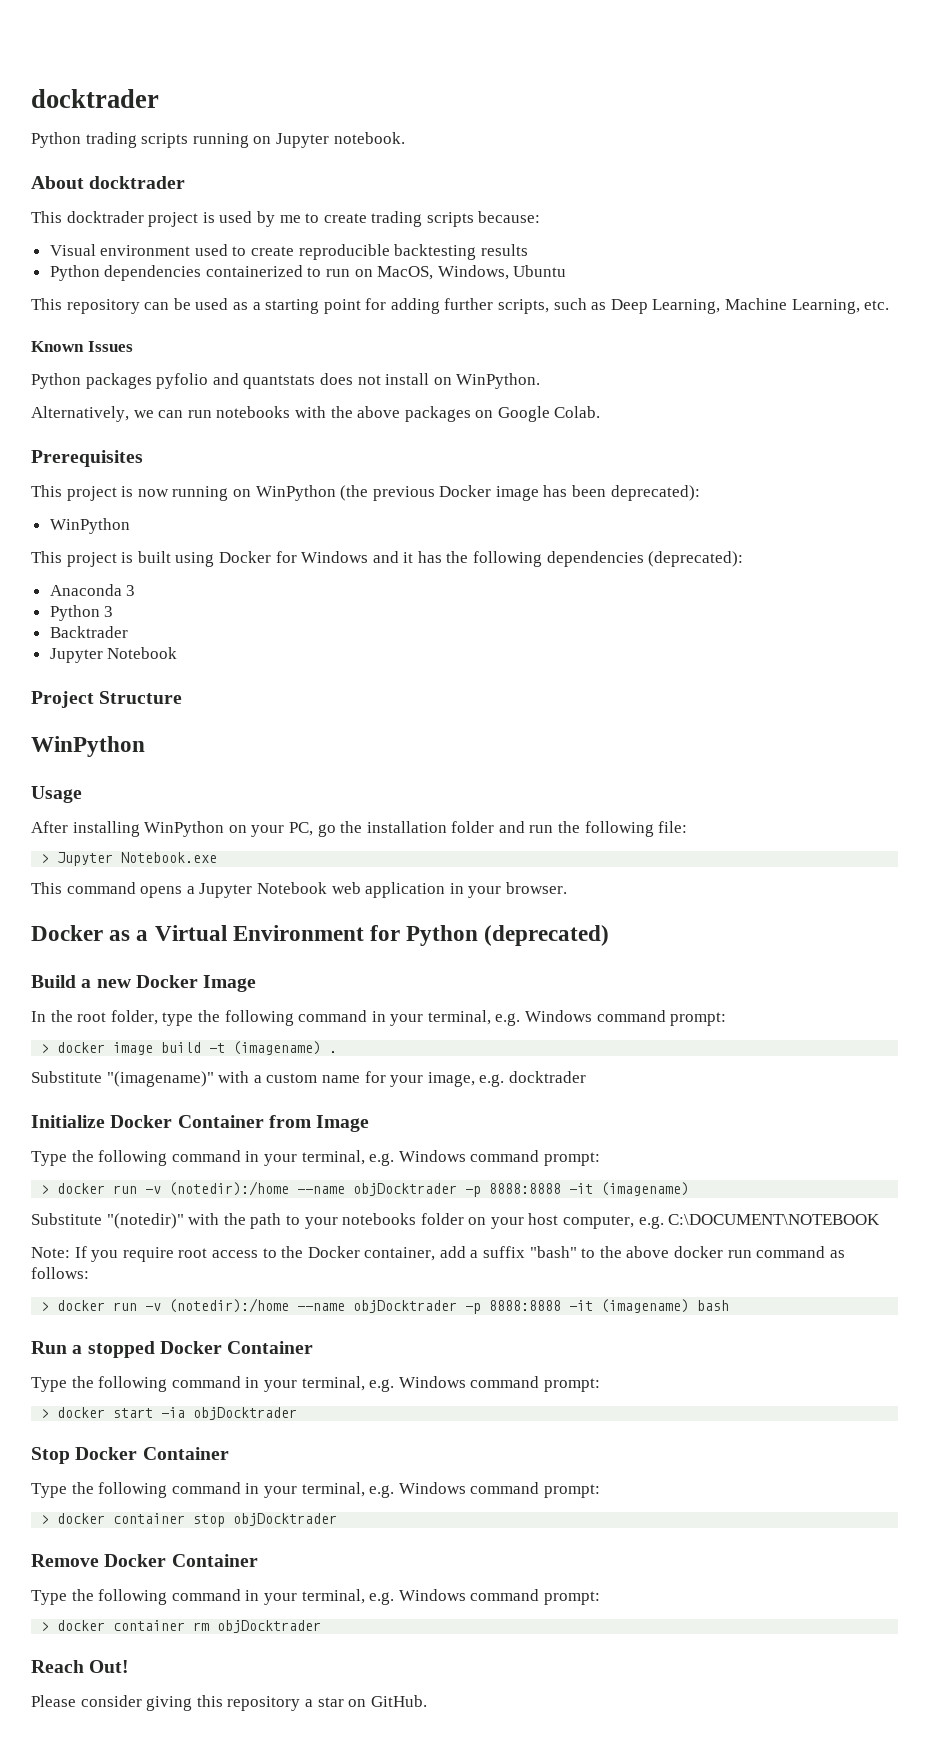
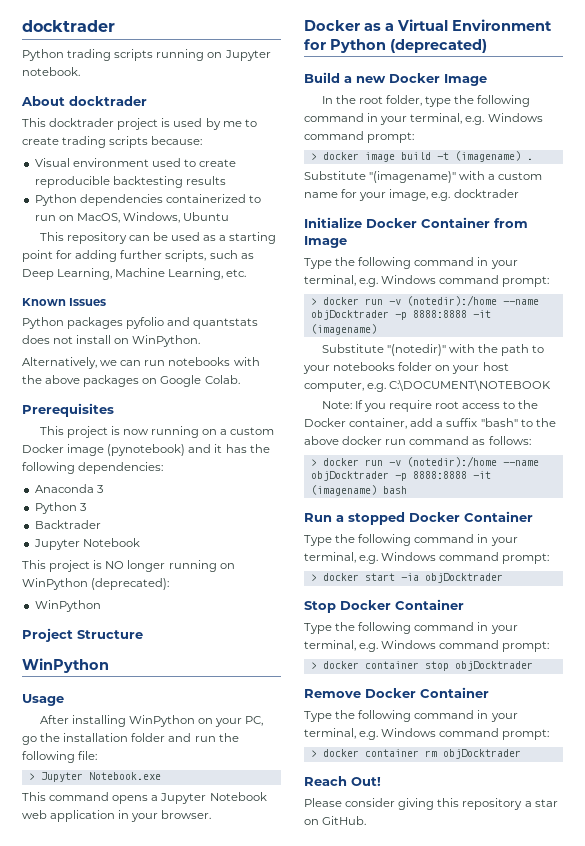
- This project is now running on WinPython (the previous Docker image has been deprecated):
- WinPython
- This project is built using Docker for Windows and it has the following dependencies (deprecated):
+ This project is now running on a custom Docker image (pynotebook) and it has the following dependencies:
+ This project is NO longer running on WinPython (deprecated):
+ WinPython

